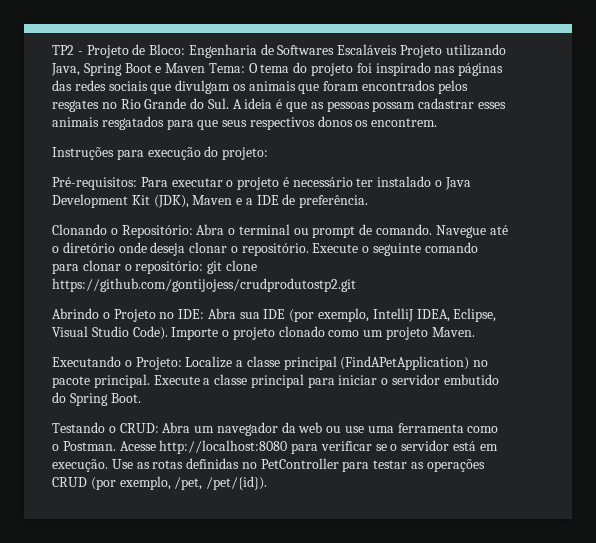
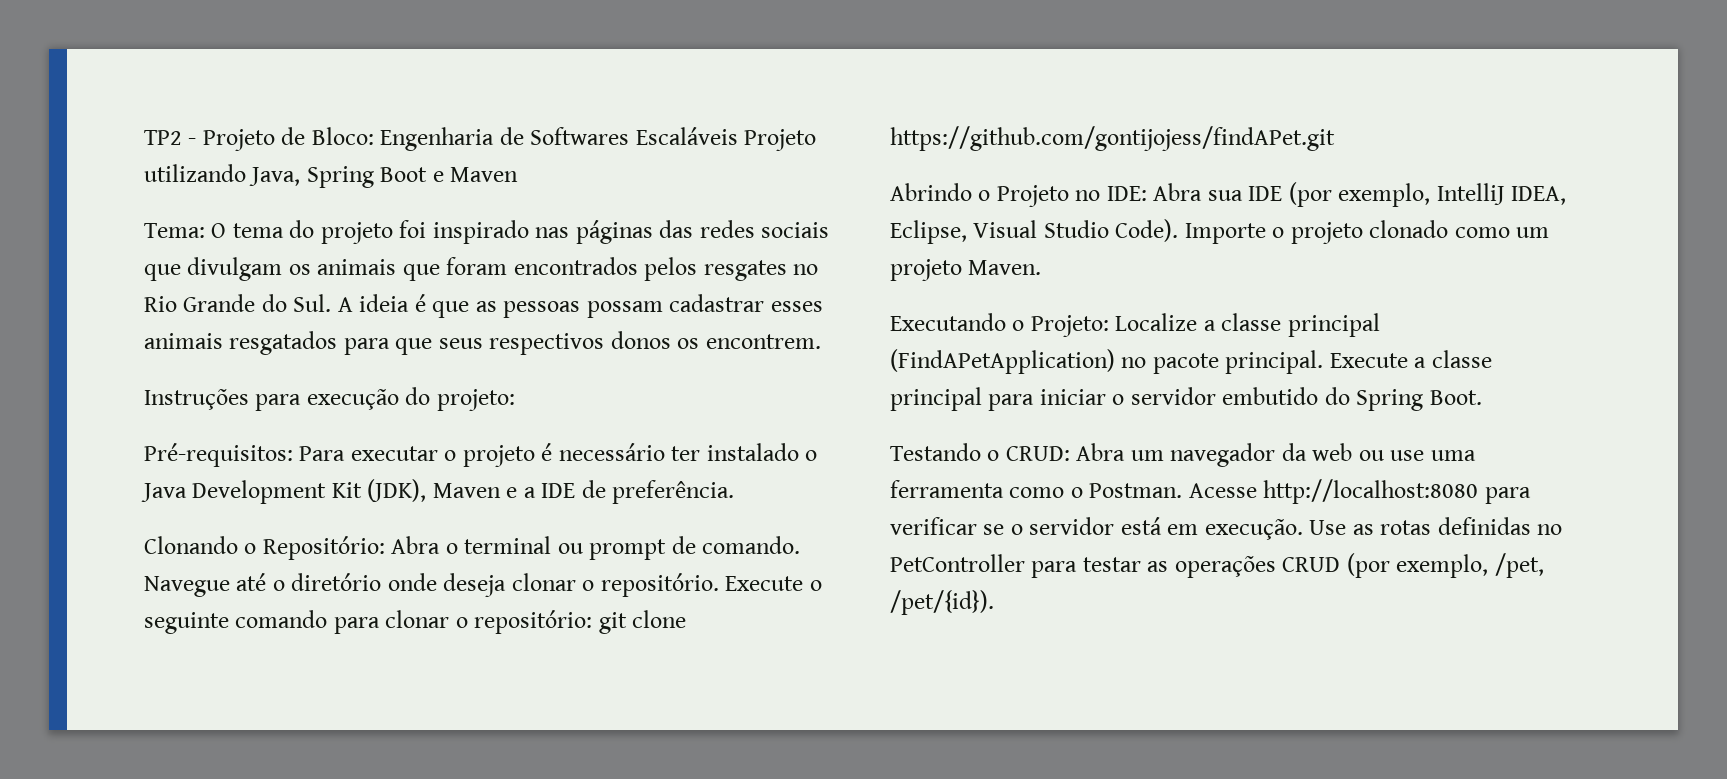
- TP2 - Projeto de Bloco: Engenharia de Softwares Escaláveis Projeto utilizando Java, Spring Boot e Maven Tema: O tema do projeto foi inspirado nas páginas das redes sociais que divulgam os animais que foram encontrados pelos resgates no Rio Grande do Sul. A ideia é que as pessoas possam cadastrar esses animais resgatados para que seus respectivos donos os encontrem.
+ TP2 - Projeto de Bloco: Engenharia de Softwares Escaláveis Projeto utilizando Java, Spring Boot e Maven
+ Tema: O tema do projeto foi inspirado nas páginas das redes sociais que divulgam os animais que foram encontrados pelos resgates no Rio Grande do Sul. A ideia é que as pessoas possam cadastrar esses animais resgatados para que seus respectivos donos os encontrem.
- Execute o seguinte comando para clonar o repositório: git clone https://github.com/gontijojess/crudprodutostp2.git
+ Execute o seguinte comando para clonar o repositório: git clone https://github.com/gontijojess/findAPet.git

